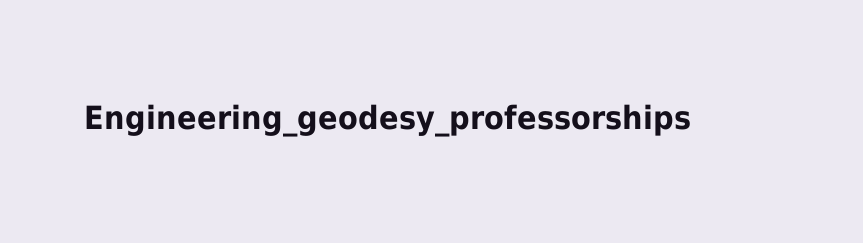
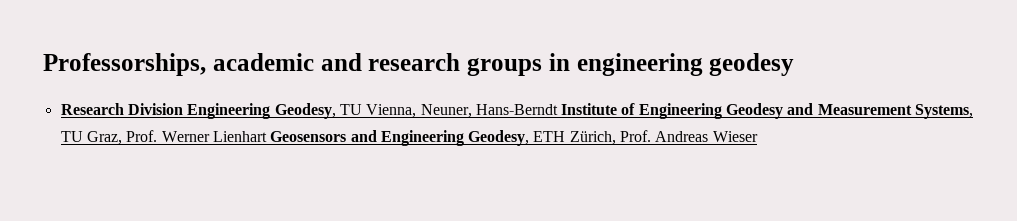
- Engineering_geodesy_professorships
+ Professorships, academic and research groups in engineering geodesy
+ Research Division Engineering Geodesy, TU Vienna, Neuner, Hans-Berndt Institute of Engineering Geodesy and Measurement Systems, TU Graz, Prof. Werner Lienhart Geosensors and Engineering Geodesy, ETH Zürich, Prof. Andreas Wieser

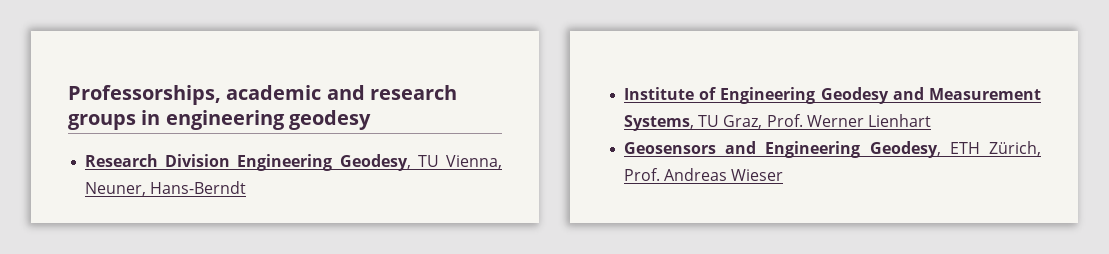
- Research Division Engineering Geodesy, TU Vienna, Neuner, Hans-Berndt Institute of Engineering Geodesy and Measurement Systems, TU Graz, Prof. Werner Lienhart Geosensors and Engineering Geodesy, ETH Zürich, Prof. Andreas Wieser
+ Research Division Engineering Geodesy, TU Vienna, Neuner, Hans-Berndt
+ Institute of Engineering Geodesy and Measurement Systems, TU Graz, Prof. Werner Lienhart
+ Geosensors and Engineering Geodesy, ETH Zürich, Prof. Andreas Wieser

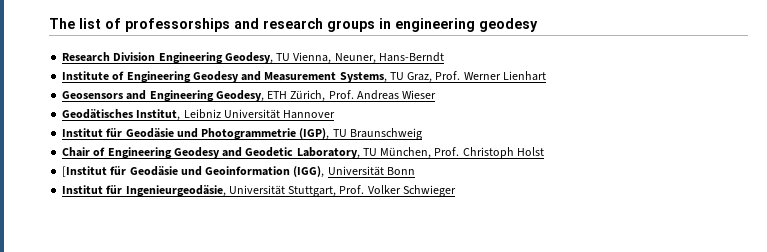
- Professorships, academic and research groups in engineering geodesy
+ The list of professorships and research groups in engineering geodesy
+ Geodätisches Institut, Leibniz Universität Hannover
+ Institut für Geodäsie und Photogrammetrie (IGP), TU Braunschweig
+ Chair of Engineering Geodesy and Geodetic Laboratory, TU München, Prof. Christoph Holst
+ [Institut für Geodäsie und Geoinformation (IGG), Universität Bonn
+ Institut für Ingenieurgeodäsie, Universität Stuttgart, Prof. Volker Schwieger

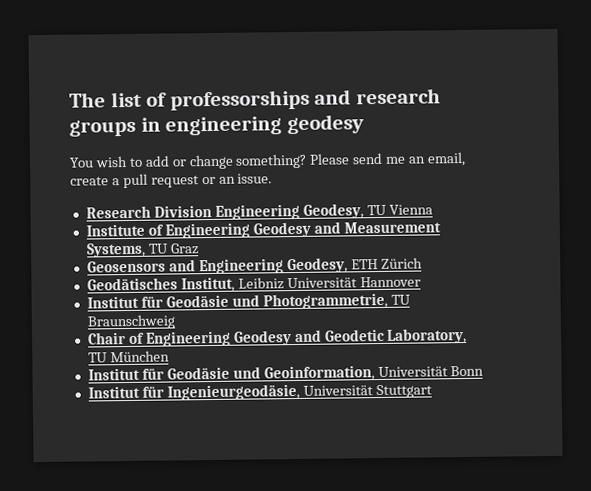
+ You wish to add or change something? Please send me an email, create a pull request or an issue.
- Research Division Engineering Geodesy, TU Vienna, Neuner, Hans-Berndt
+ Research Division Engineering Geodesy, TU Vienna
- Institute of Engineering Geodesy and Measurement Systems, TU Graz, Prof. Werner Lienhart
+ Institute of Engineering Geodesy and Measurement Systems, TU Graz
- Geosensors and Engineering Geodesy, ETH Zürich, Prof. Andreas Wieser
+ Geosensors and Engineering Geodesy, ETH Zürich
- Institut für Geodäsie und Photogrammetrie (IGP), TU Braunschweig
+ Institut für Geodäsie und Photogrammetrie, TU Braunschweig
- Chair of Engineering Geodesy and Geodetic Laboratory, TU München, Prof. Christoph Holst
- [Institut für Geodäsie und Geoinformation (IGG), Universität Bonn
+ Chair of Engineering Geodesy and Geodetic Laboratory, TU München
+ Institut für Geodäsie und Geoinformation, Universität Bonn
- Institut für Ingenieurgeodäsie, Universität Stuttgart, Prof. Volker Schwieger
+ Institut für Ingenieurgeodäsie, Universität Stuttgart

